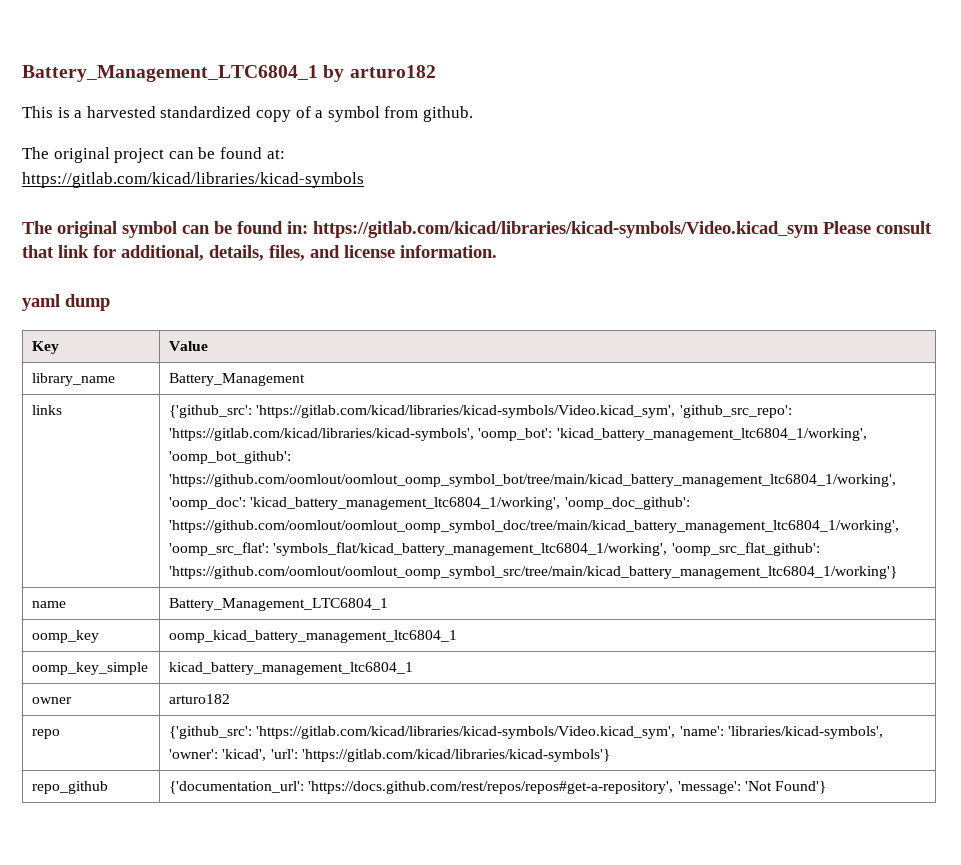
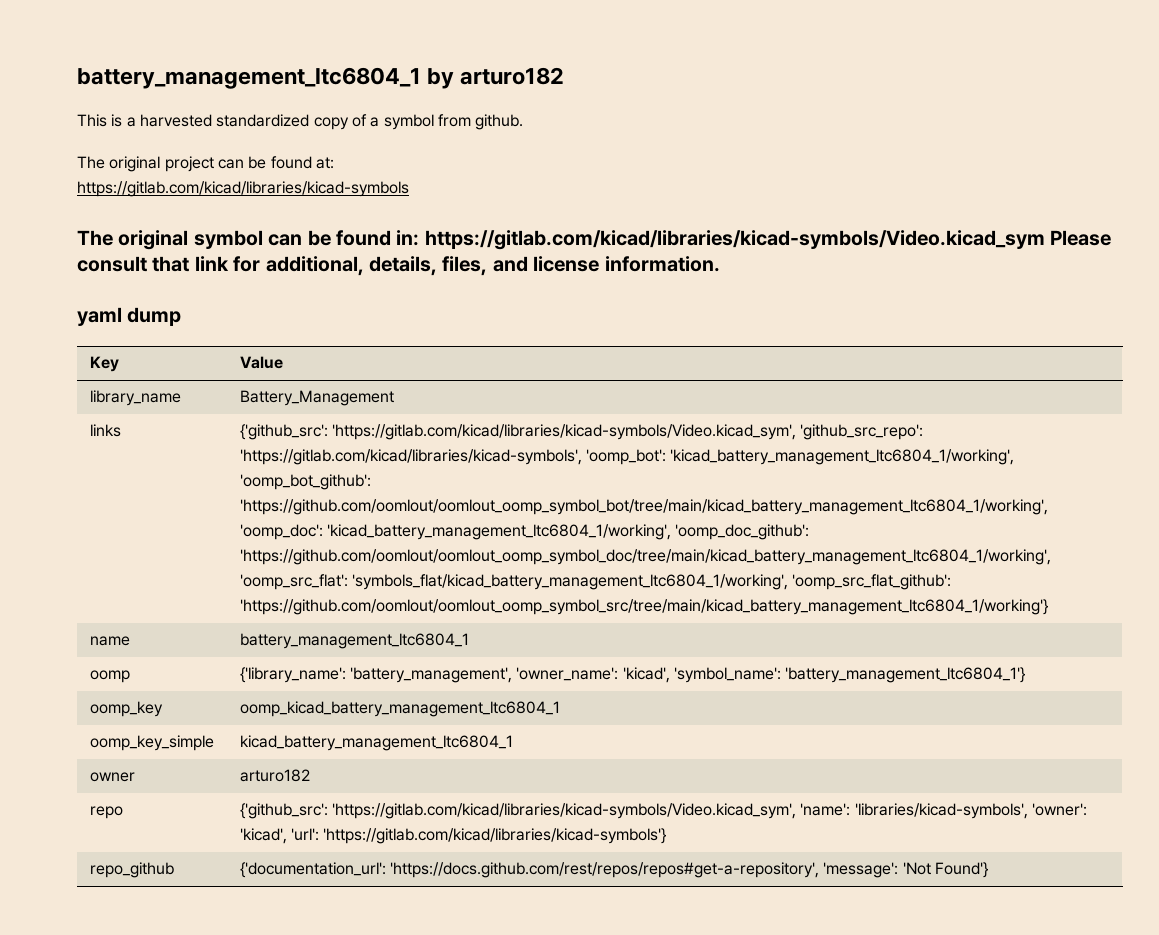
- Battery_Management_LTC6804_1 by arturo182
+ battery_management_ltc6804_1 by arturo182
- name | Battery_Management_LTC6804_1
+ name | battery_management_ltc6804_1
+ oomp | {'library_name': 'battery_management', 'owner_name': 'kicad', 'symbol_name': 'battery_management_ltc6804_1'}

